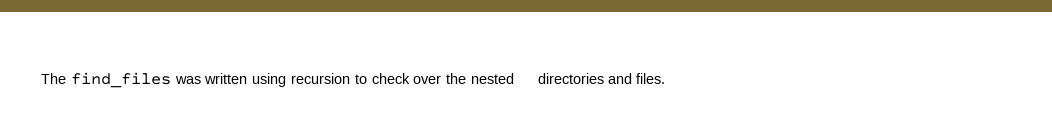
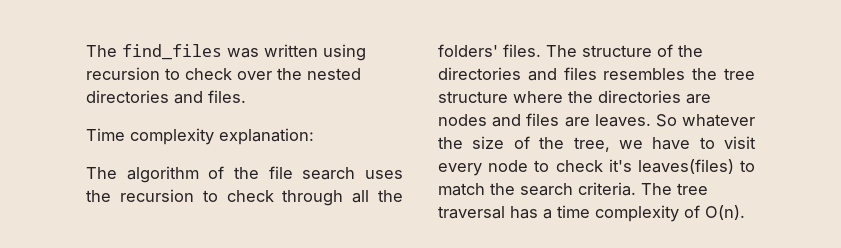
+ Time complexity explanation:
+ The algorithm of the file search uses the recursion to check through all the folders' files. The structure of the directories and files resembles the tree structure where the directories are nodes and files are leaves. So whatever the size of the tree, we have to visit every node to check it's leaves(files) to match the search criteria. The tree traversal has a time complexity of O(n).

